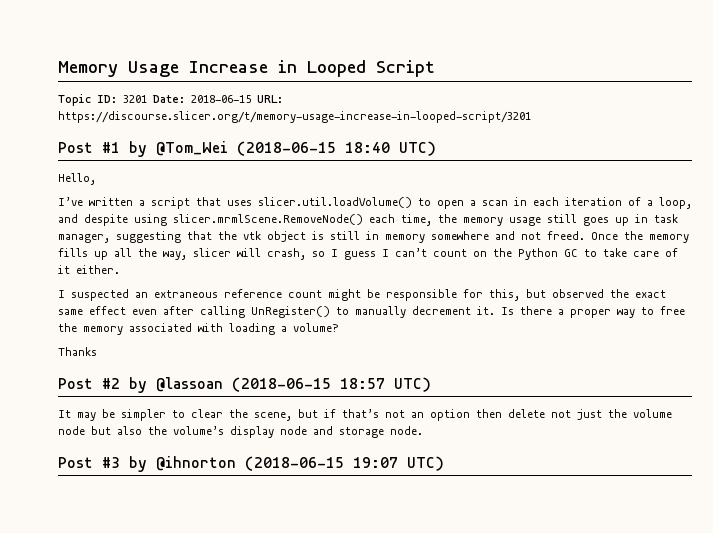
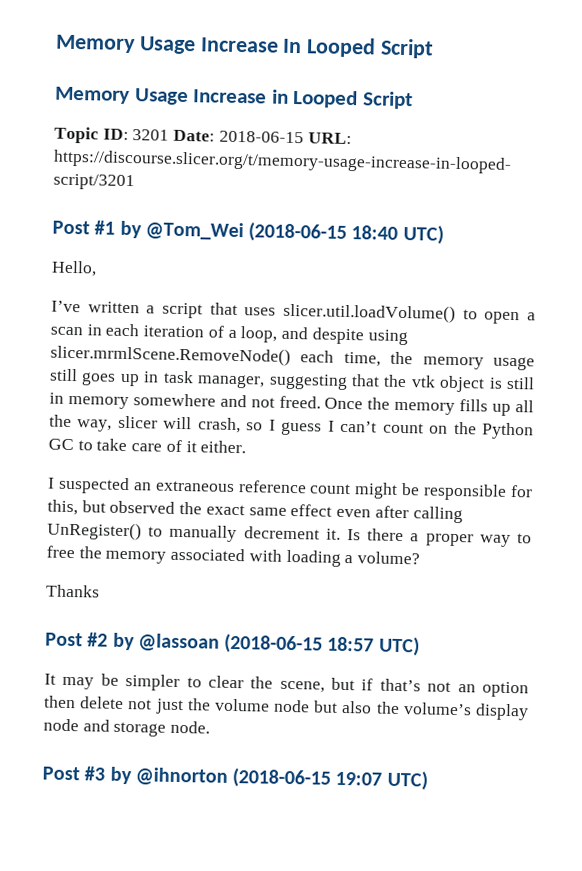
+ Memory Usage Increase In Looped Script

